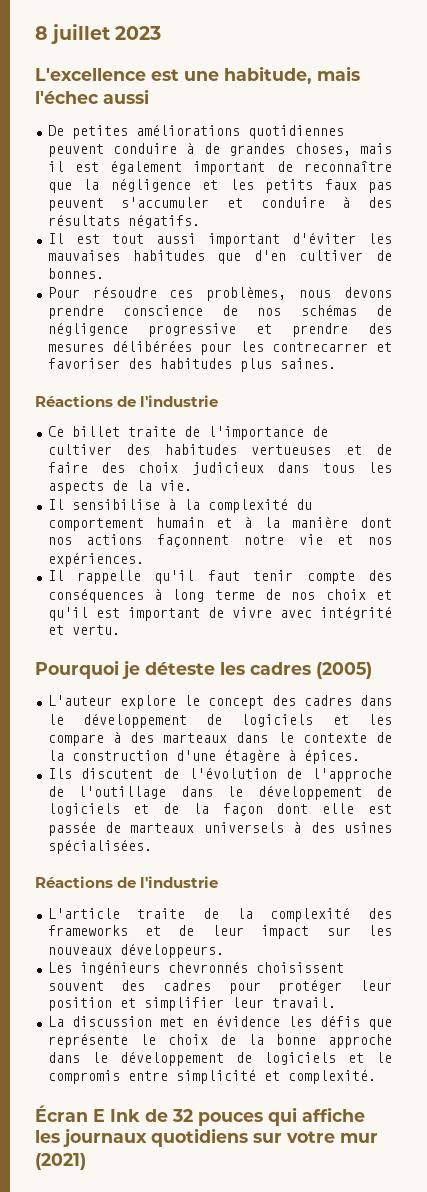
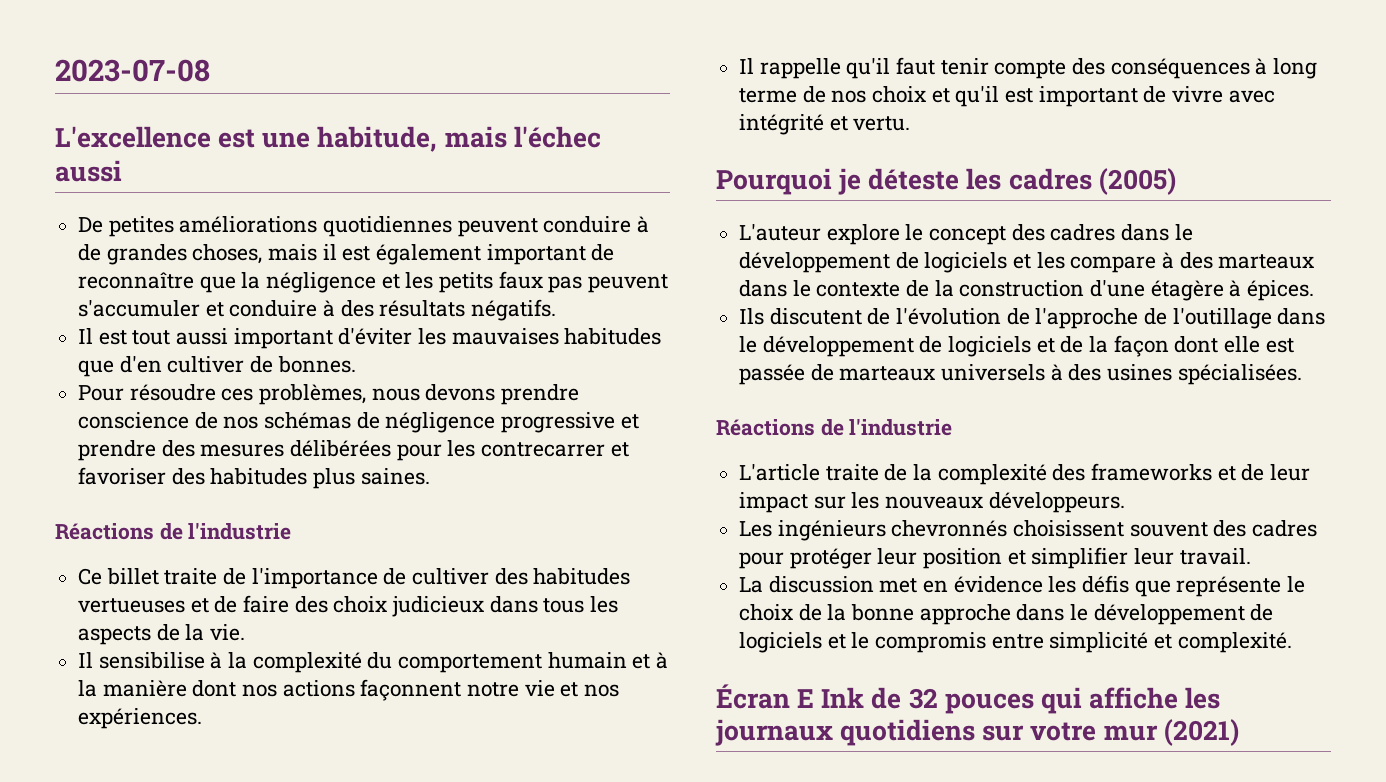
- 8 juillet 2023
+ 2023-07-08

